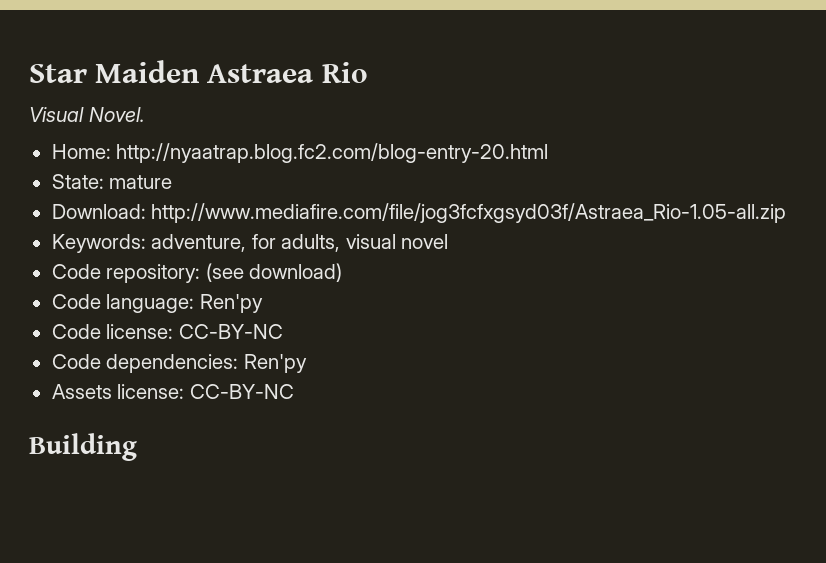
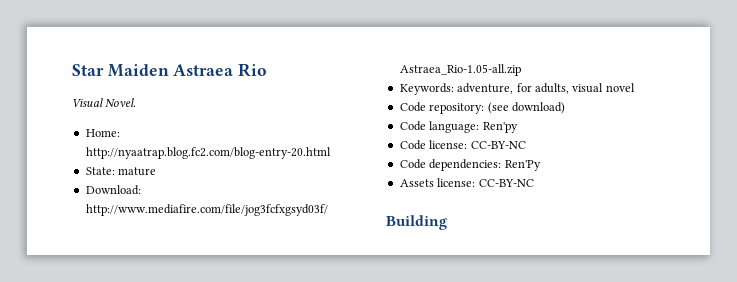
- Code dependencies: Ren'py
+ Code dependencies: Ren'Py

